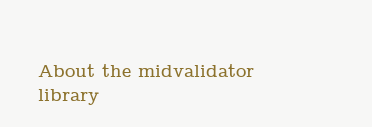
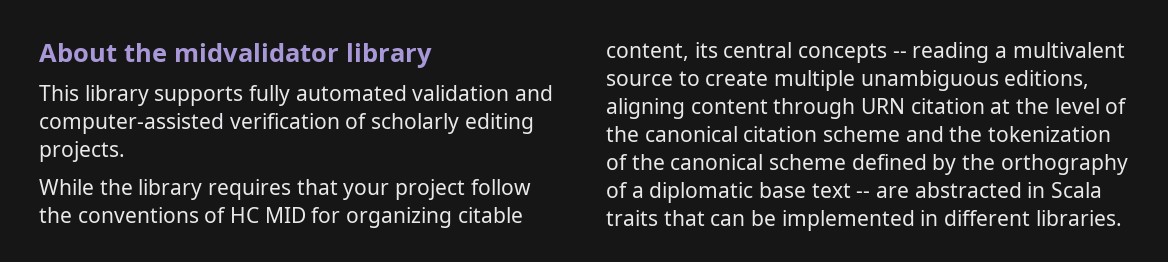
+ This library supports fully automated validation and computer-assisted verification of scholarly editing projects.
+ While the library requires that your project follow the conventions of HC MID for organizing citable content, its central concepts -- reading a multivalent source to create multiple unambiguous editions, aligning content through URN citation at the level of the canonical citation scheme and the tokenization of the canonical scheme defined by the orthography of a diplomatic base text -- are abstracted in Scala traits that can be implemented in different libraries.

